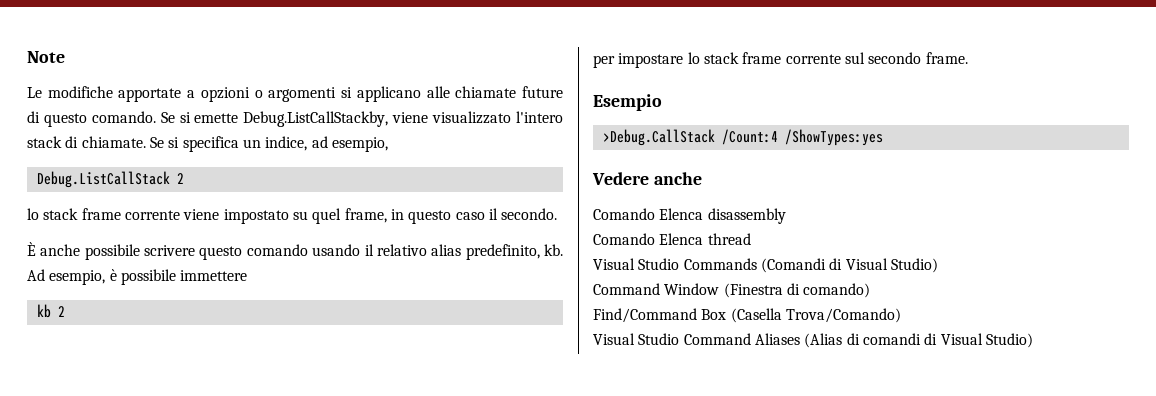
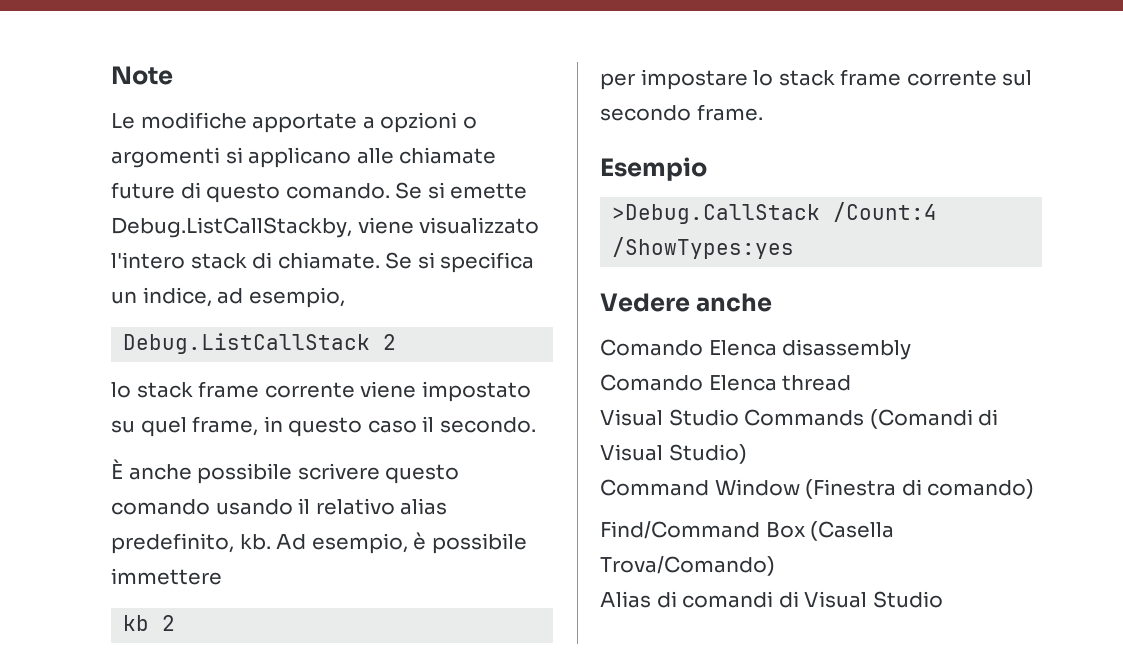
- Visual Studio Command Aliases (Alias di comandi di Visual Studio)
+ Alias di comandi di Visual Studio

